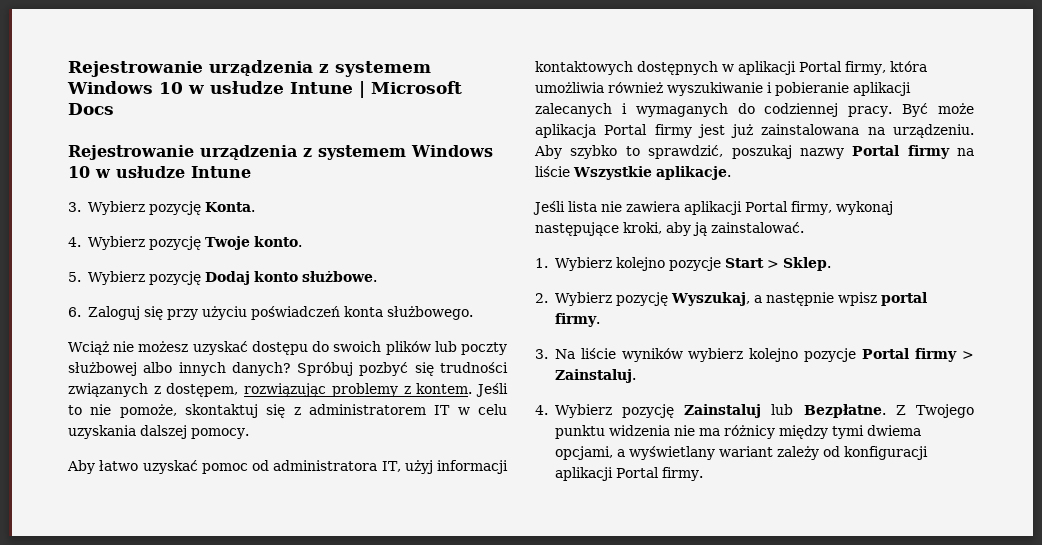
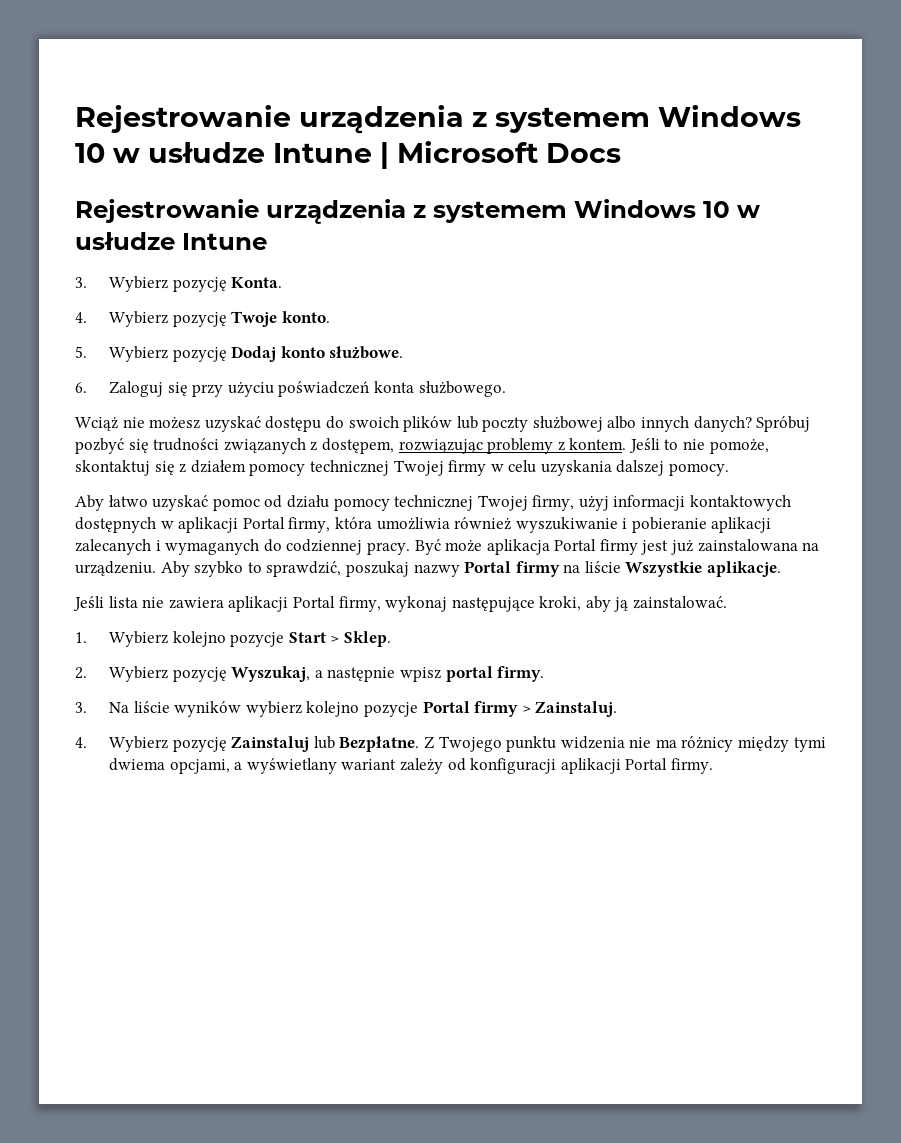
- Jeśli to nie pomoże, skontaktuj się z administratorem IT w celu uzyskania dalszej pomocy.
+ Jeśli to nie pomoże, skontaktuj się z działem pomocy technicznej Twojej firmy w celu uzyskania dalszej pomocy.
- Aby łatwo uzyskać pomoc od administratora IT, użyj informacji kontaktowych dostępnych w aplikacji Portal firmy, która umożliwia również wyszukiwanie i pobieranie aplikacji zalecanych i wymaganych do codziennej pracy.
+ Aby łatwo uzyskać pomoc od działu pomocy technicznej Twojej firmy, użyj informacji kontaktowych dostępnych w aplikacji Portal firmy, która umożliwia również wyszukiwanie i pobieranie aplikacji zalecanych i wymaganych do codziennej pracy.

